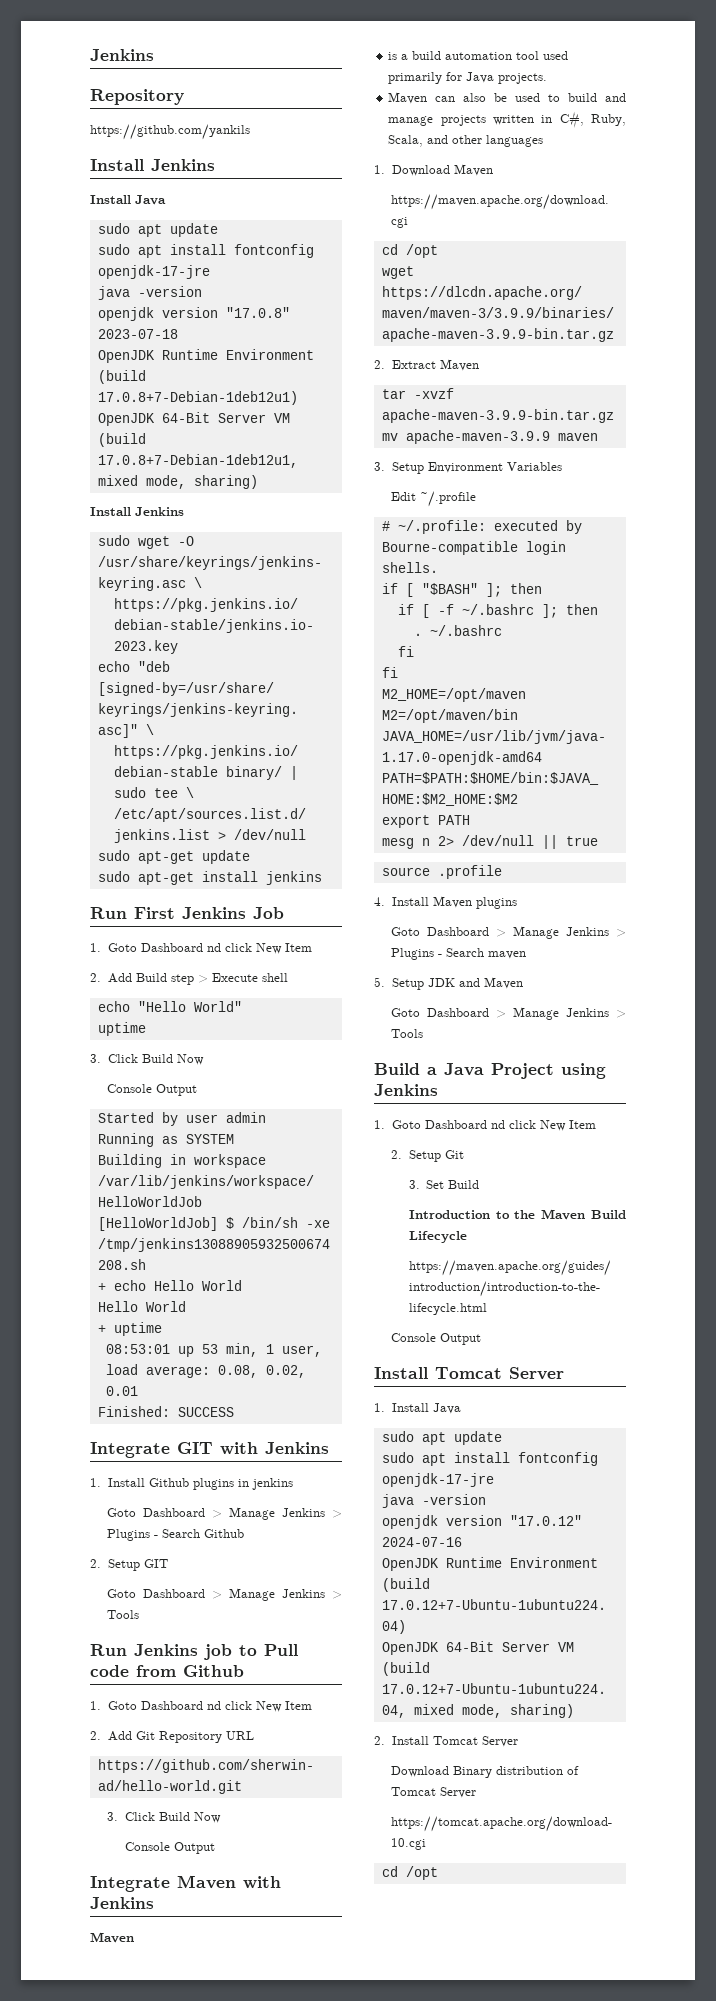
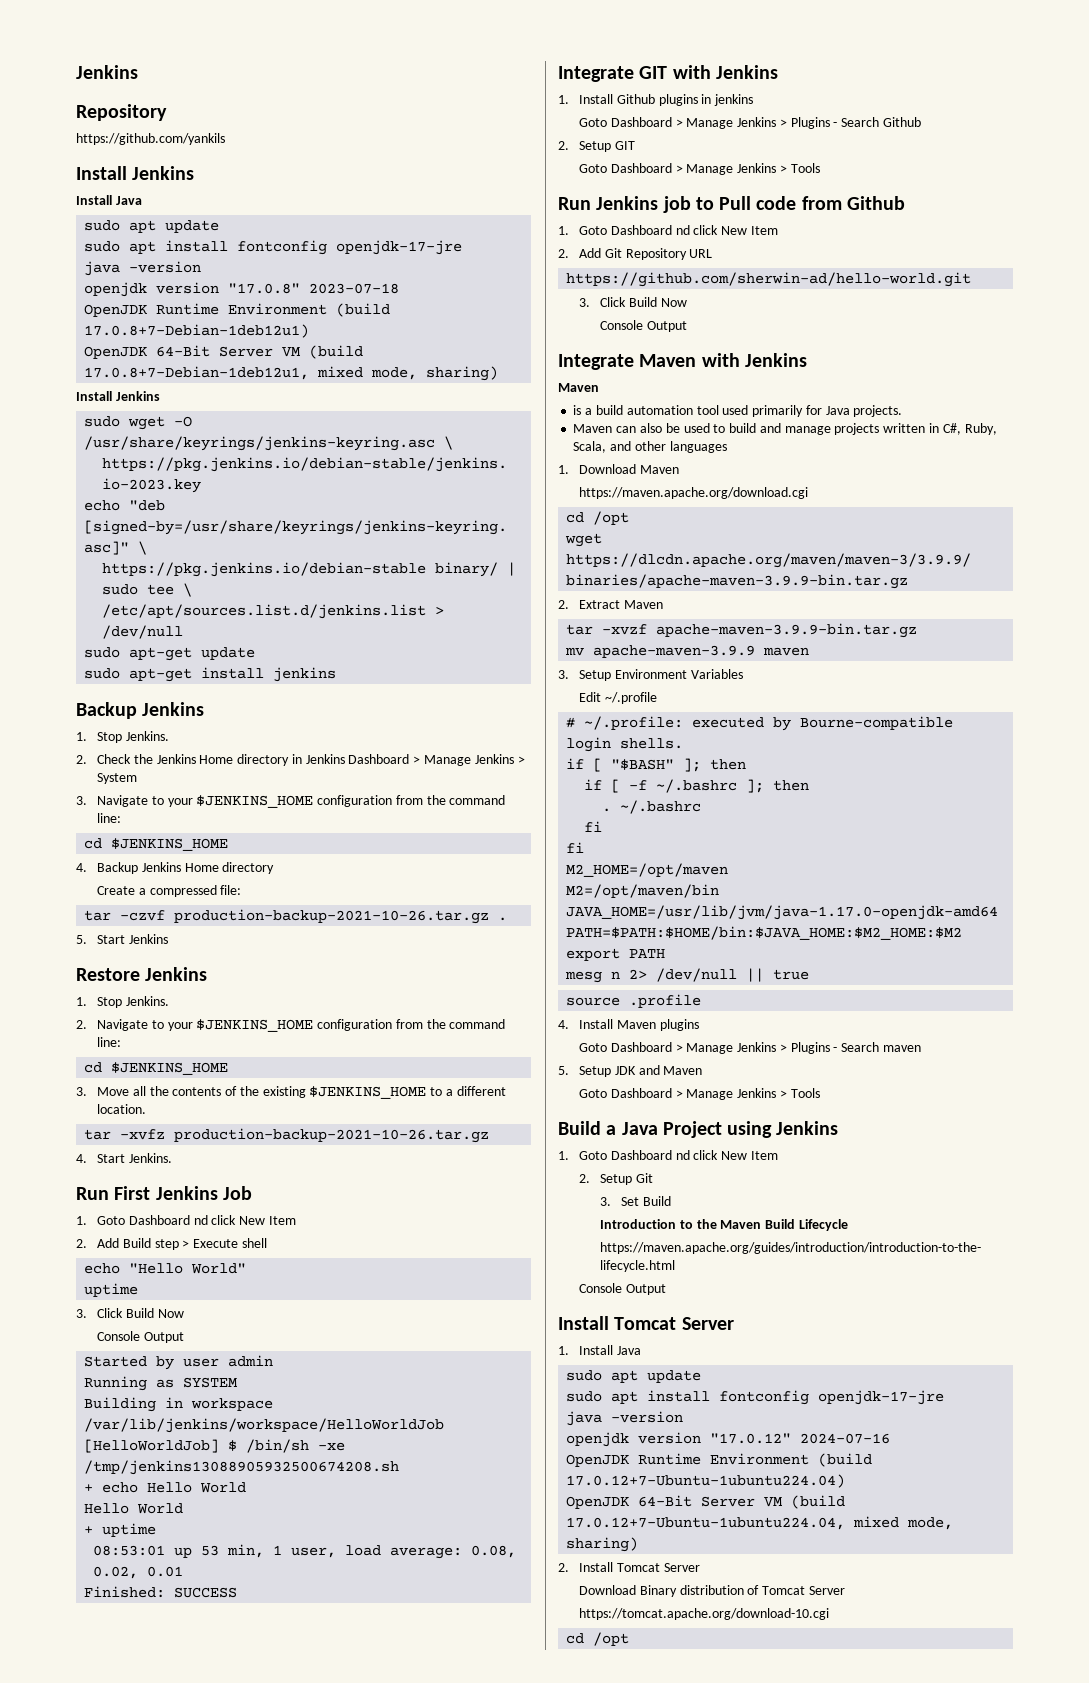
  sudo apt-get install jenkins
+ Backup Jenkins
+ 1. Stop Jenkins.
+ 2. Check the Jenkins Home directory in Jenkins Dashboard > Manage Jenkins > System
+ 3. Navigate to your $JENKINS_HOME configuration from the command line:
+ cd $JENKINS_HOME
+ 4. Backup Jenkins Home directory
+ Create a compressed file:
+ tar -czvf production-backup-2021-10-26.tar.gz .
+ 5. Start Jenkins
+ Restore Jenkins
+ 1. Stop Jenkins.
+ 2. Navigate to your $JENKINS_HOME configuration from the command line:
+ cd $JENKINS_HOME
+ 3. Move all the contents of the existing $JENKINS_HOME to a different location.
+ tar -xvfz production-backup-2021-10-26.tar.gz
+ 4. Start Jenkins.

